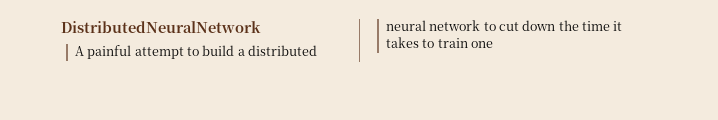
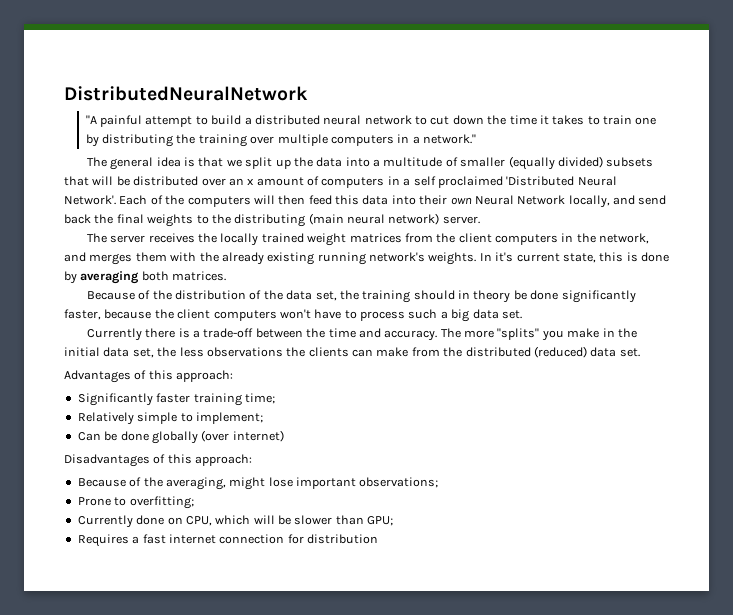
- A painful attempt to build a distributed neural network to cut down the time it takes to train one
+ "A painful attempt to build a distributed neural network to cut down the time it takes to train one by distributing the training over multiple computers in a network."
+ The general idea is that we split up the data into a multitude of smaller (equally divided) subsets that will be distributed over an x amount of computers in a self proclaimed 'Distributed Neural Network'. Each of the computers will then feed this data into their own Neural Network locally, and send back the final weights to the distributing (main neural network) server.
+ The server receives the locally trained weight matrices from the client computers in the network, and merges them with the already existing running network's weights. In it's current state, this is done by averaging both matrices.
+ Because of the distribution of the data set, the training should in theory be done significantly faster, because the client computers won't have to process such a big data set.
+ Currently there is a trade-off between the time and accuracy. The more "splits" you make in the initial data set, the less observations the clients can make from the distributed (reduced) data set.
+ Advantages of this approach:
+ Significantly faster training time;
+ Relatively simple to implement;
+ Can be done globally (over internet)
+ Disadvantages of this approach:
+ Because of the averaging, might lose important observations;
+ Prone to overfitting;
+ Currently done on CPU, which will be slower than GPU;
+ Requires a fast internet connection for distribution

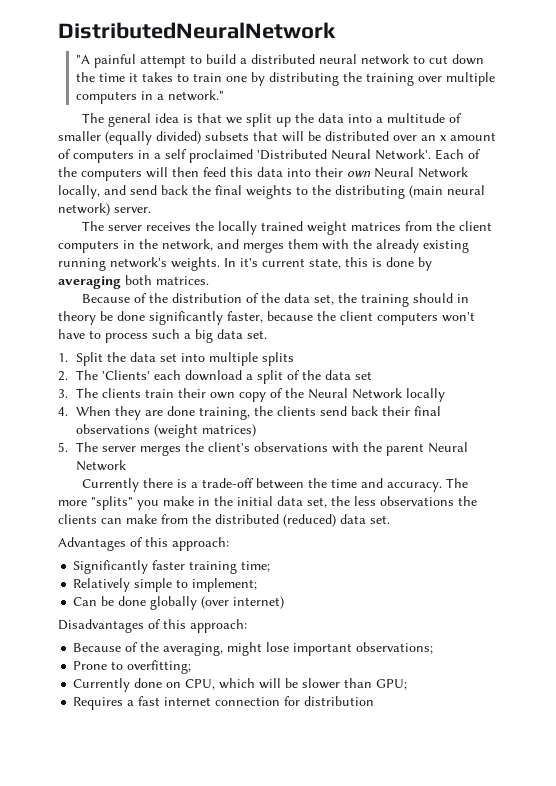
+ 1. Split the data set into multiple splits
+ 2. The 'Clients' each download a split of the data set
+ 3. The clients train their own copy of the Neural Network locally
+ 4. When they are done training, the clients send back their final observations (weight matrices)
+ 5. The server merges the client's observations with the parent Neural Network

